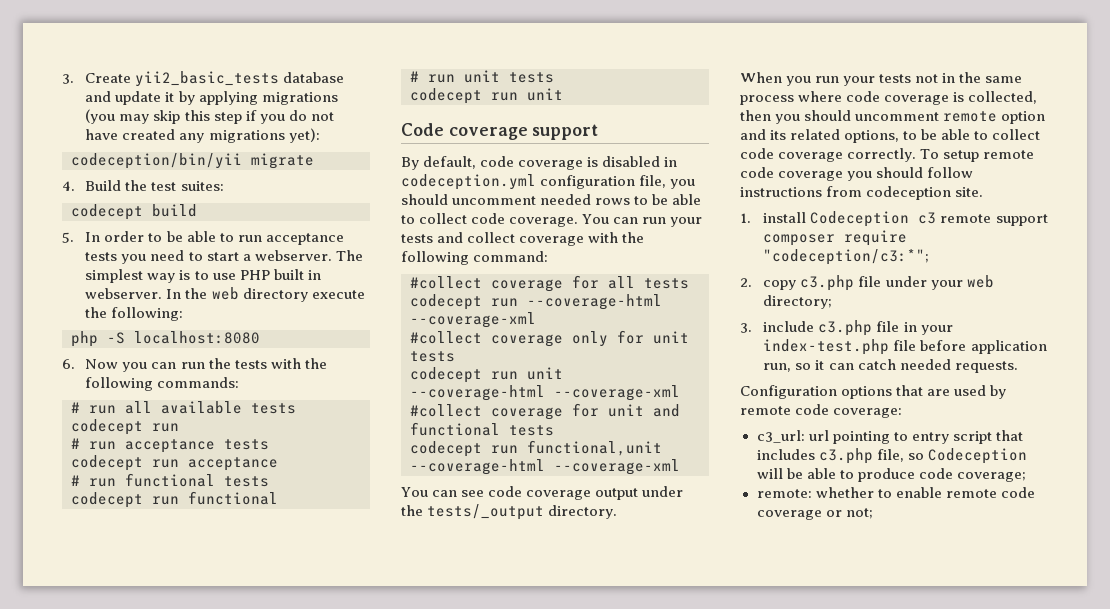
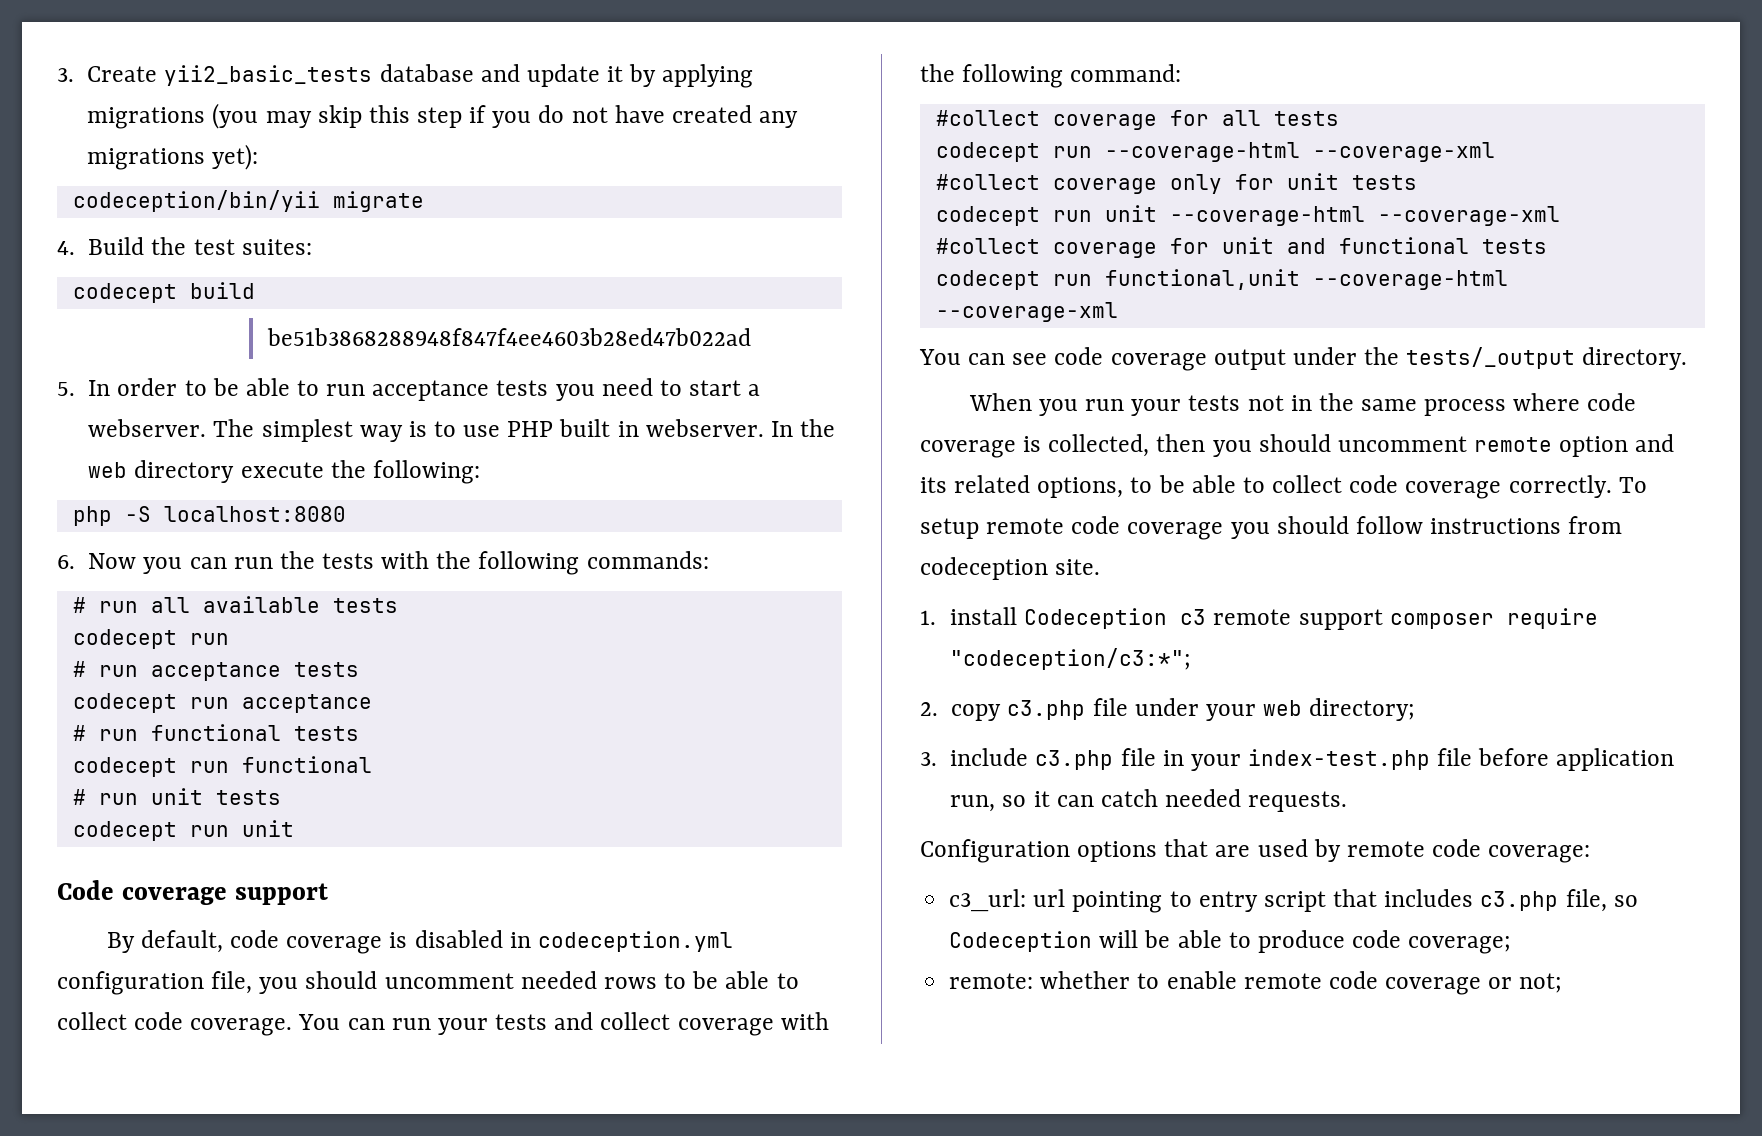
+ be51b3868288948f847f4ee4603b28ed47b022ad

